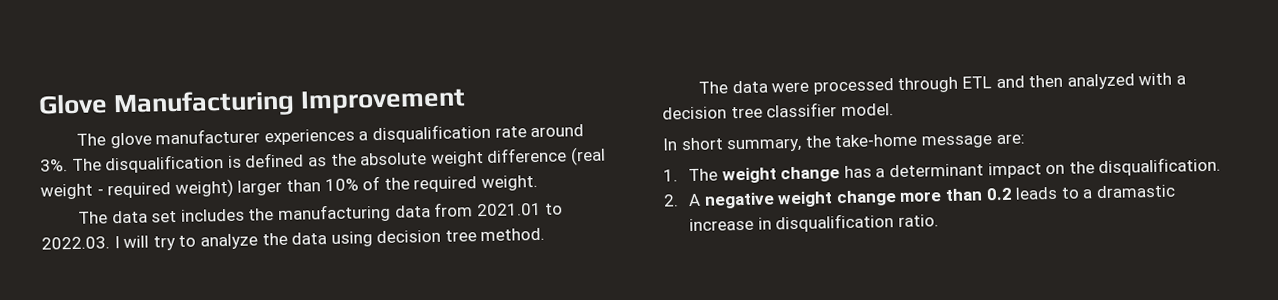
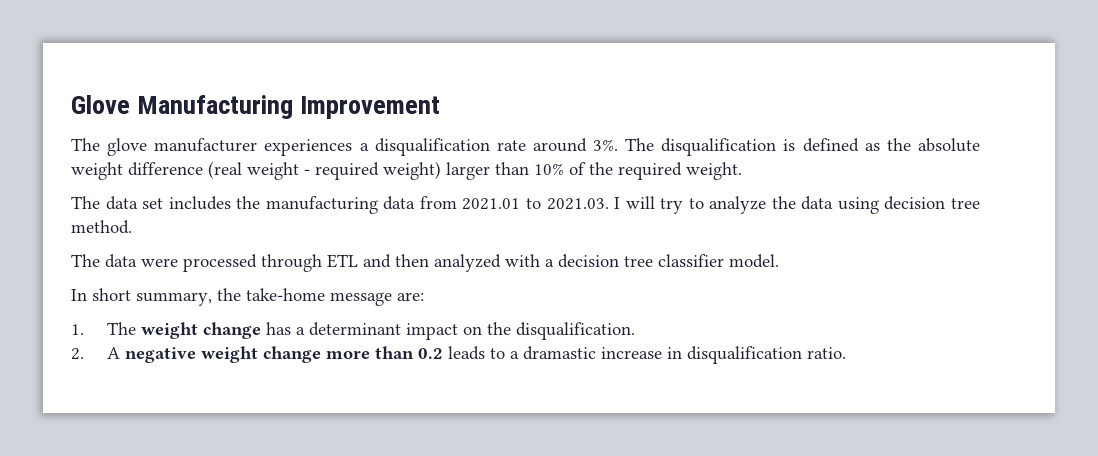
- The data set includes the manufacturing data from 2021.01 to 2022.03. I will try to analyze the data using decision tree method.
+ The data set includes the manufacturing data from 2021.01 to 2021.03. I will try to analyze the data using decision tree method.

